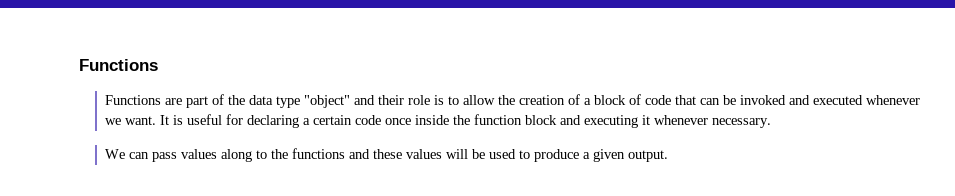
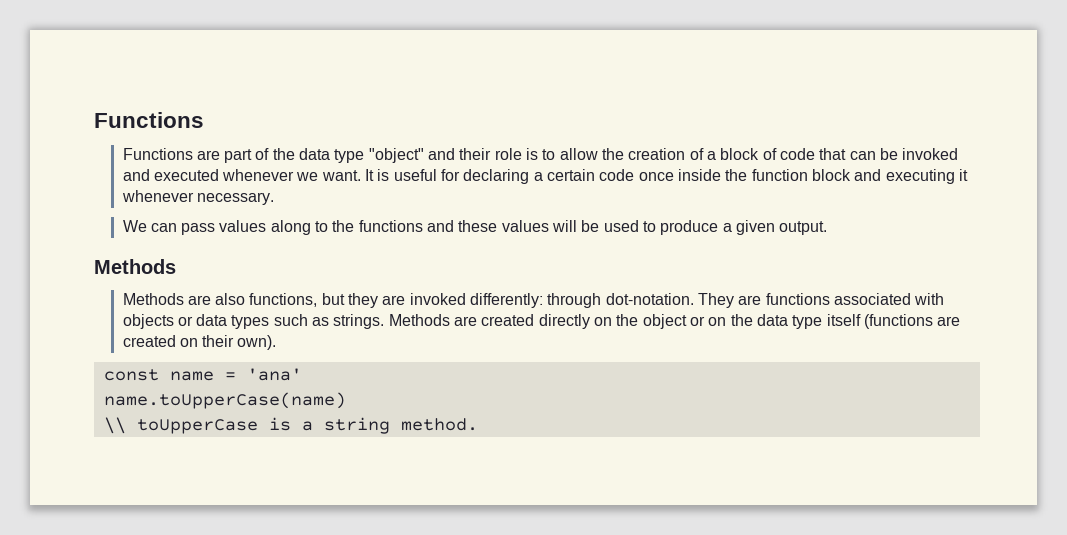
  We can pass values along to the functions and these values will be used to produce a given output.
+ Methods
+ Methods are also functions, but they are invoked differently: through dot-notation. They are functions associated with objects or data types such as strings. Methods are created directly on the object or on the data type itself (functions are created on their own).
+ const name = 'ana'
+ name.toUpperCase(name)
+ \\ toUpperCase is a string method.

